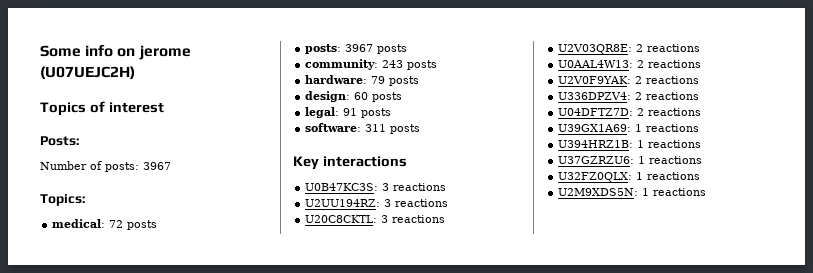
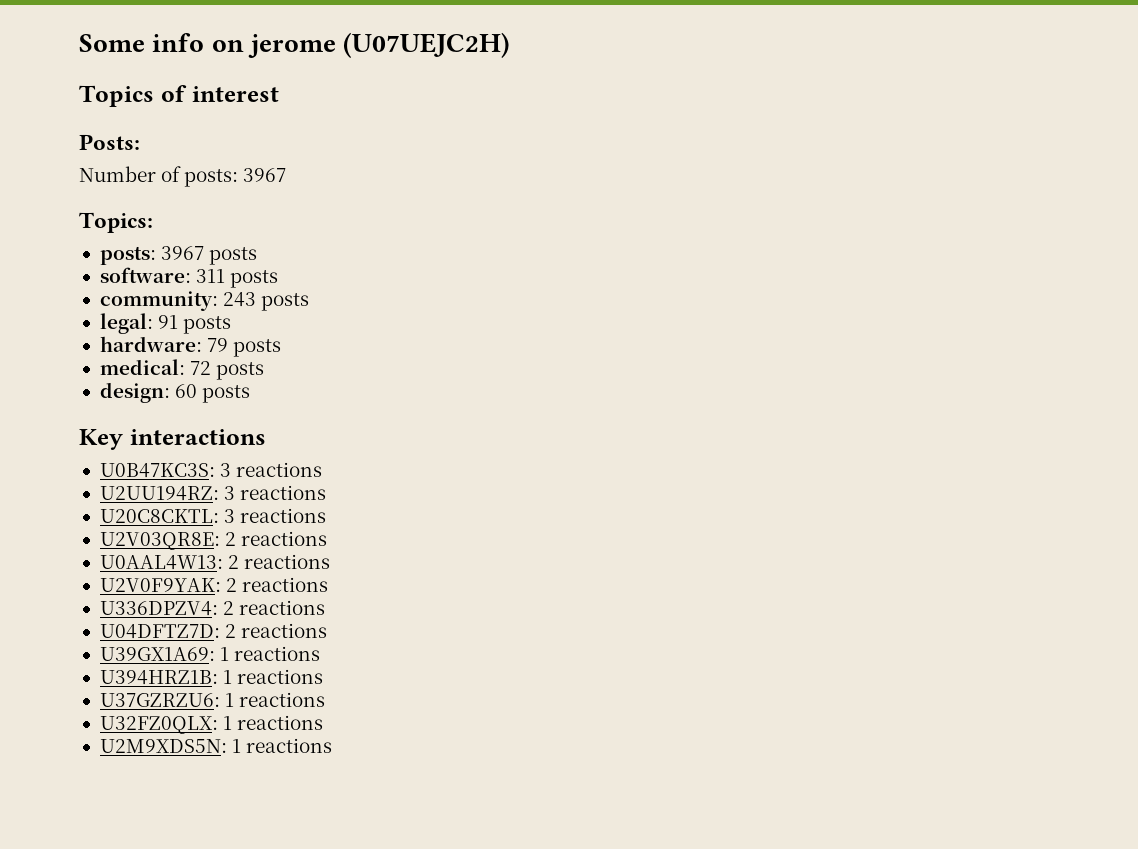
- medical: 72 posts
  posts: 3967 posts
+ software: 311 posts
+ legal: 91 posts
+ medical: 72 posts
- legal: 91 posts
- software: 311 posts

